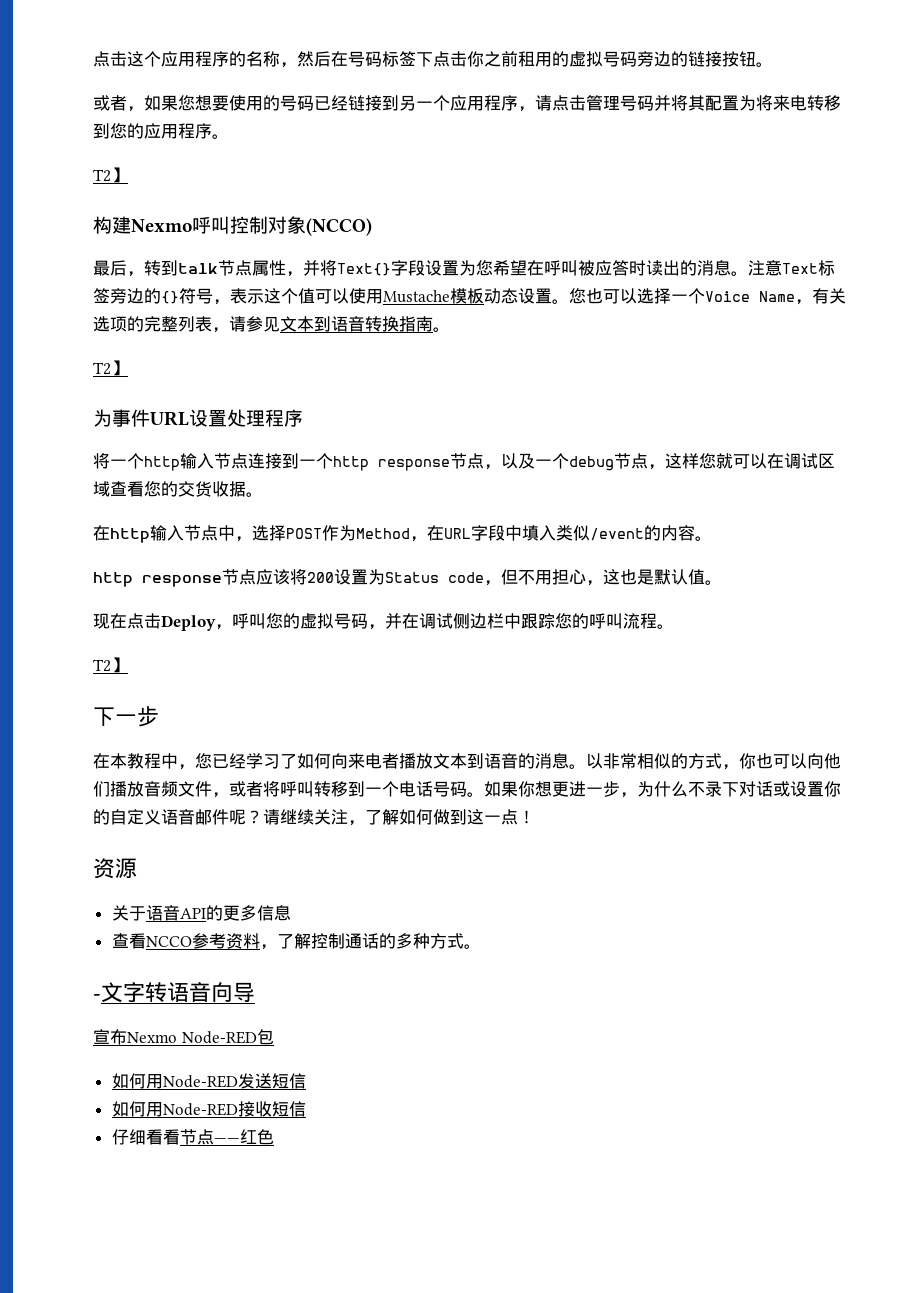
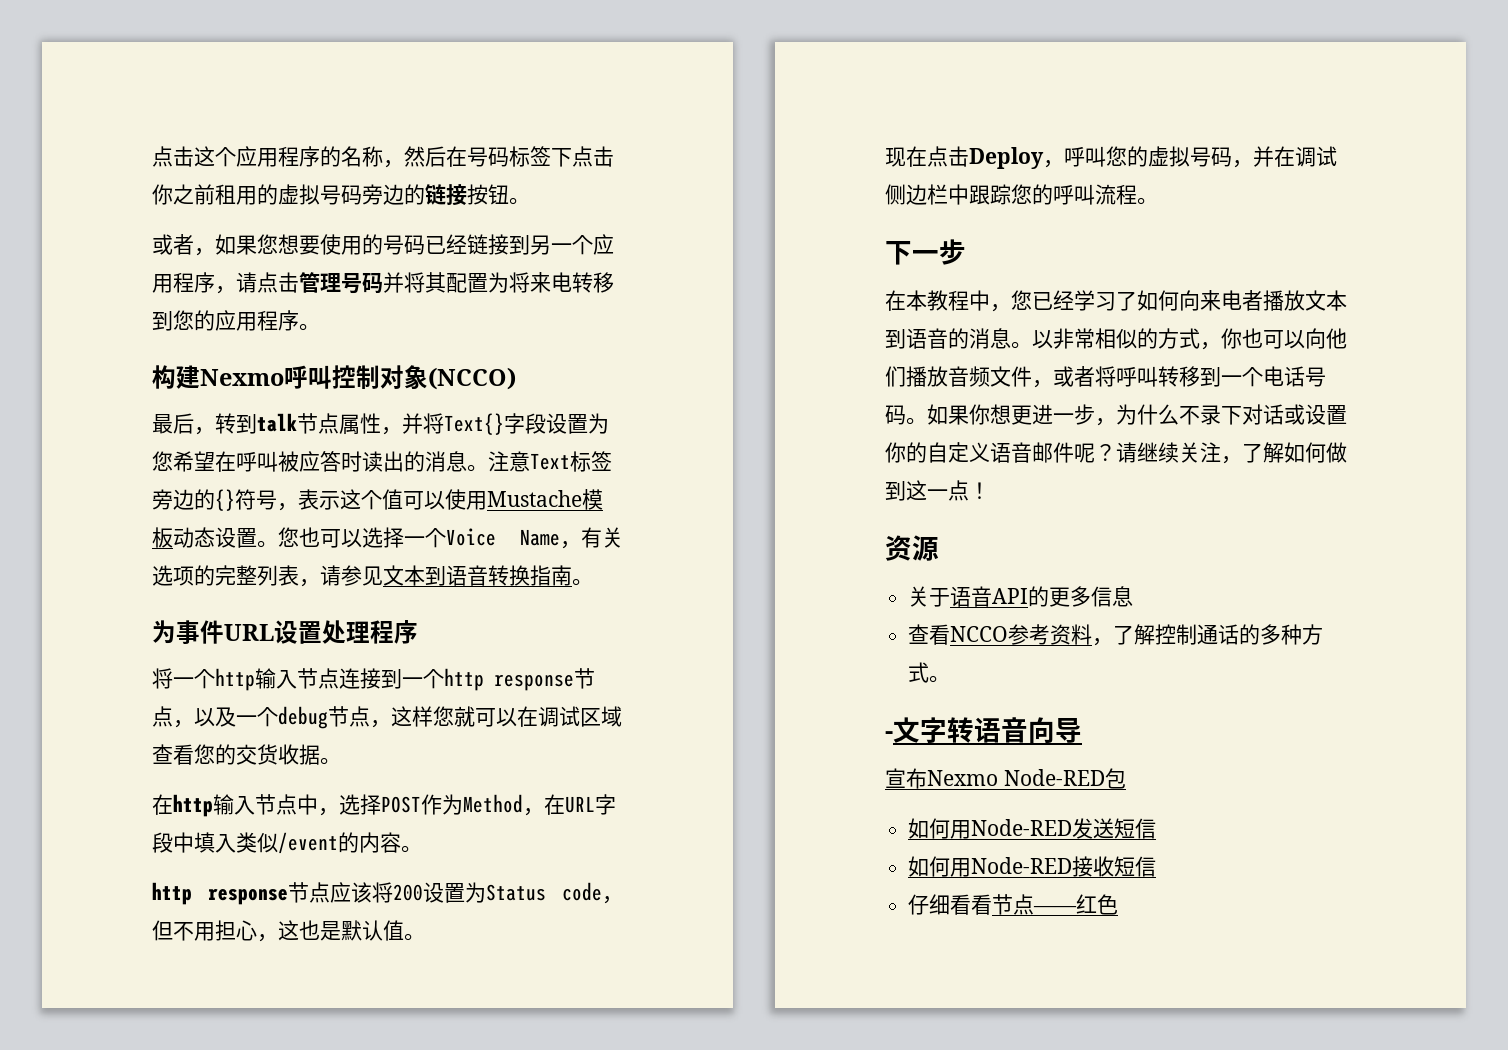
  或者，如果您想要使用的号码已经链接到另一个应用程序，请点击管理号码并将其配置为将来电转移到您的应用程序。
- T2】
  您也可以选择一个Voice Name，有关选项的完整列表，请参见文本到语音转换指南。
- T2】
  现在点击Deploy，呼叫您的虚拟号码，并在调试侧边栏中跟踪您的呼叫流程。
- T2】

